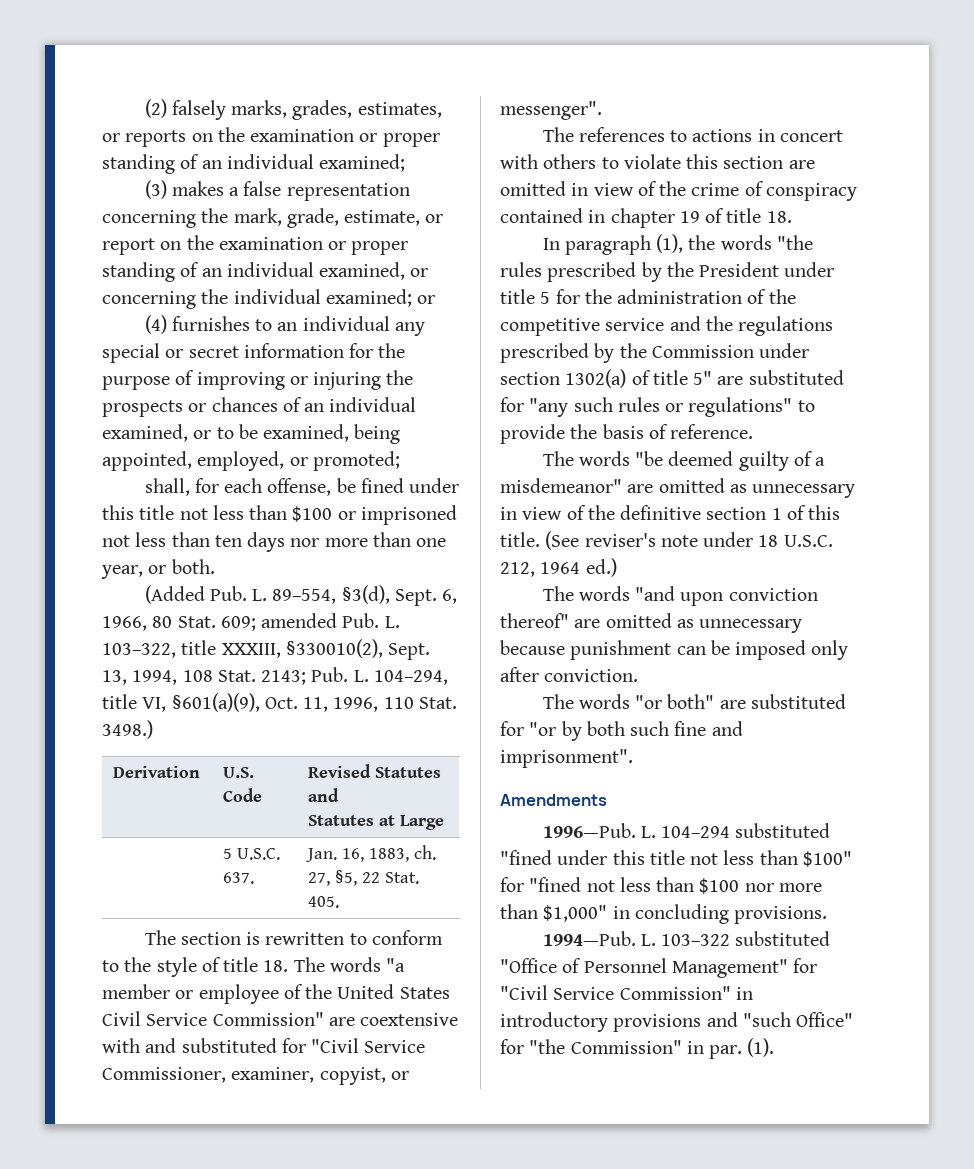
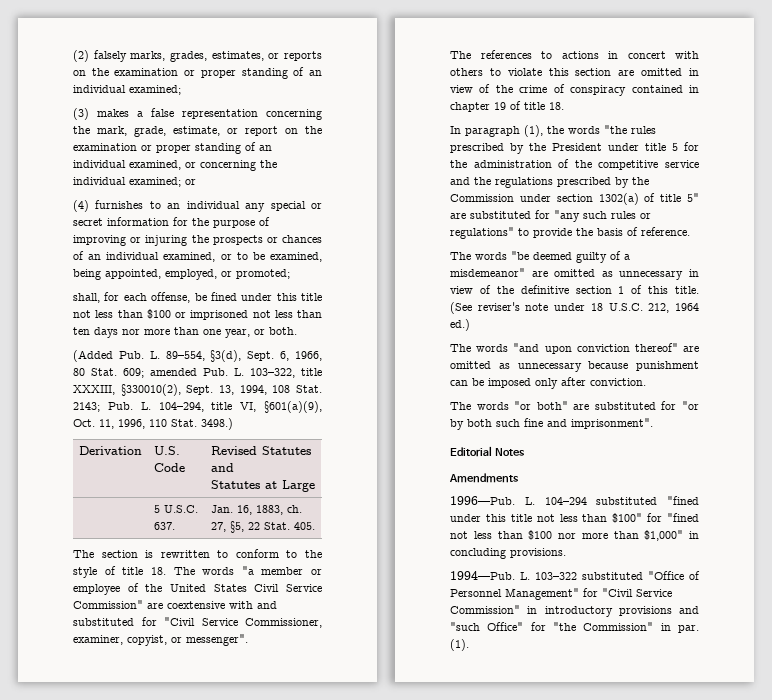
+ Editorial Notes

